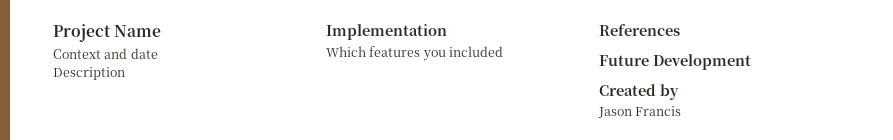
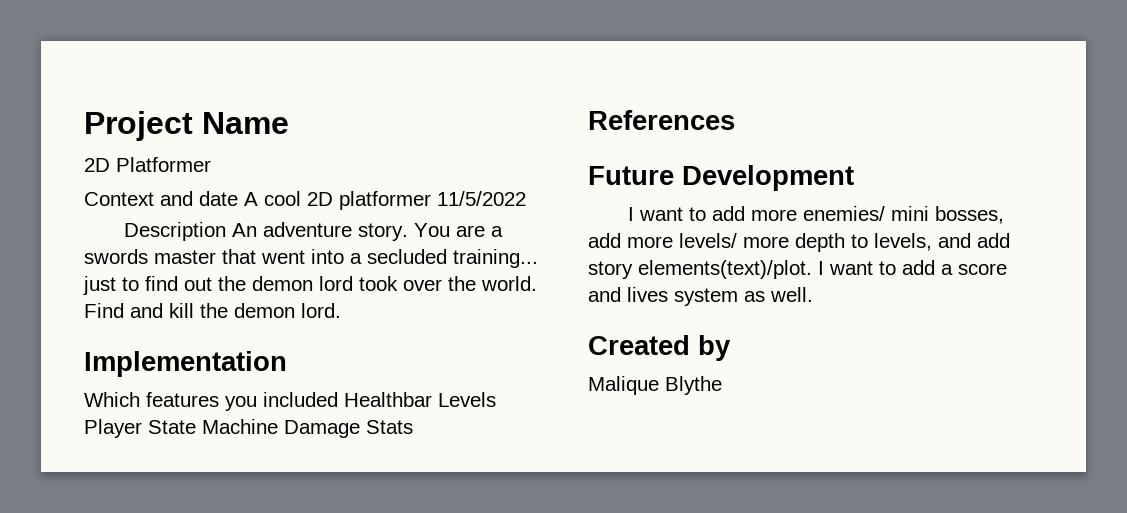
+ 2D Platformer
- Context and date
- Description
+ Context and date A cool 2D platformer 11/5/2022
+ Description An adventure story. You are a swords master that went into a secluded training... just to find out the demon lord took over the world. Find and kill the demon lord.
- Which features you included
+ Which features you included Healthbar Levels Player State Machine Damage Stats
  References
  Future Development
+ I want to add more enemies/ mini bosses, add more levels/ more depth to levels, and add story elements(text)/plot. I want to add a score and lives system as well.
- Jason Francis
+ Malique Blythe

